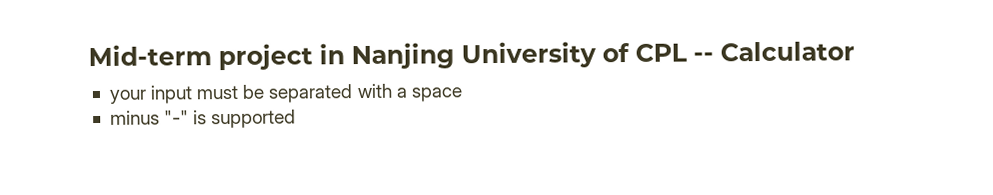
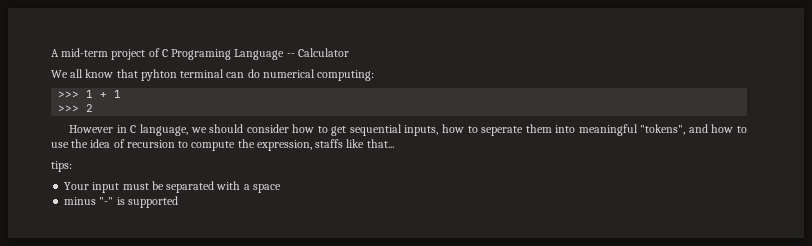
- Mid-term project in Nanjing University of CPL -- Calculator
- your input must be separated with a space
+ A mid-term project of C Programing Language -- Calculator
+ We all know that pyhton terminal can do numerical computing:
+ >>> 1 + 1
+ >>> 2
+ However in C language, we should consider how to get sequential inputs, how to seperate them into meaningful "tokens", and how to use the idea of recursion to compute the expression, staffs like that...
+ tips:
+ Your input must be separated with a space

